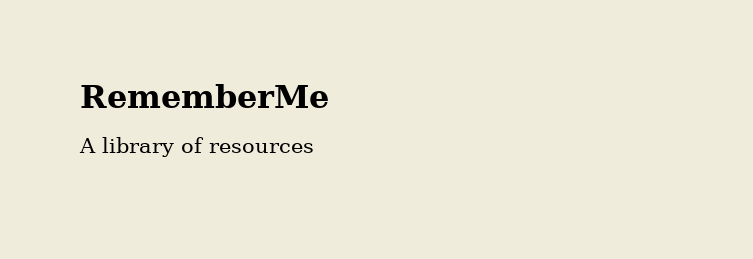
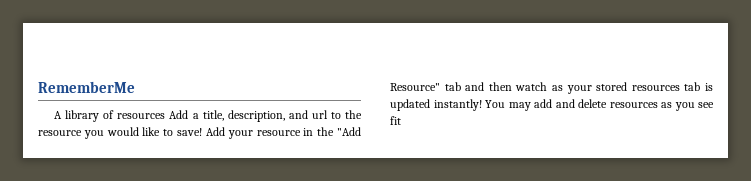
- A library of resources
+ A library of resources Add a title, description, and url to the resource you would like to save! Add your resource in the "Add Resource" tab and then watch as your stored resources tab is updated instantly! You may add and delete resources as you see fit

